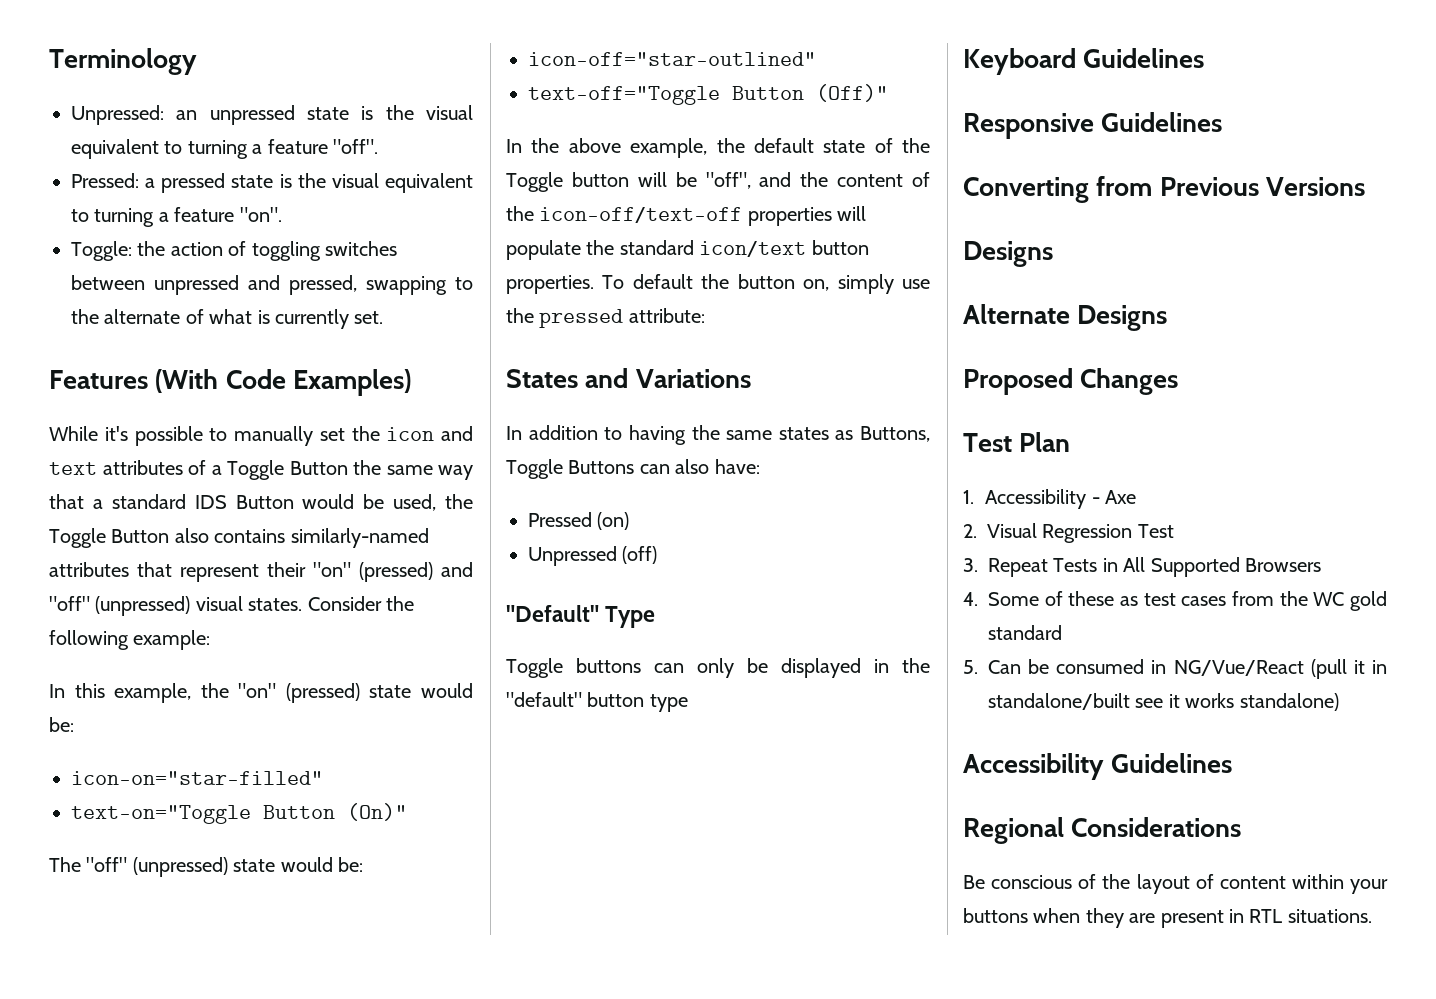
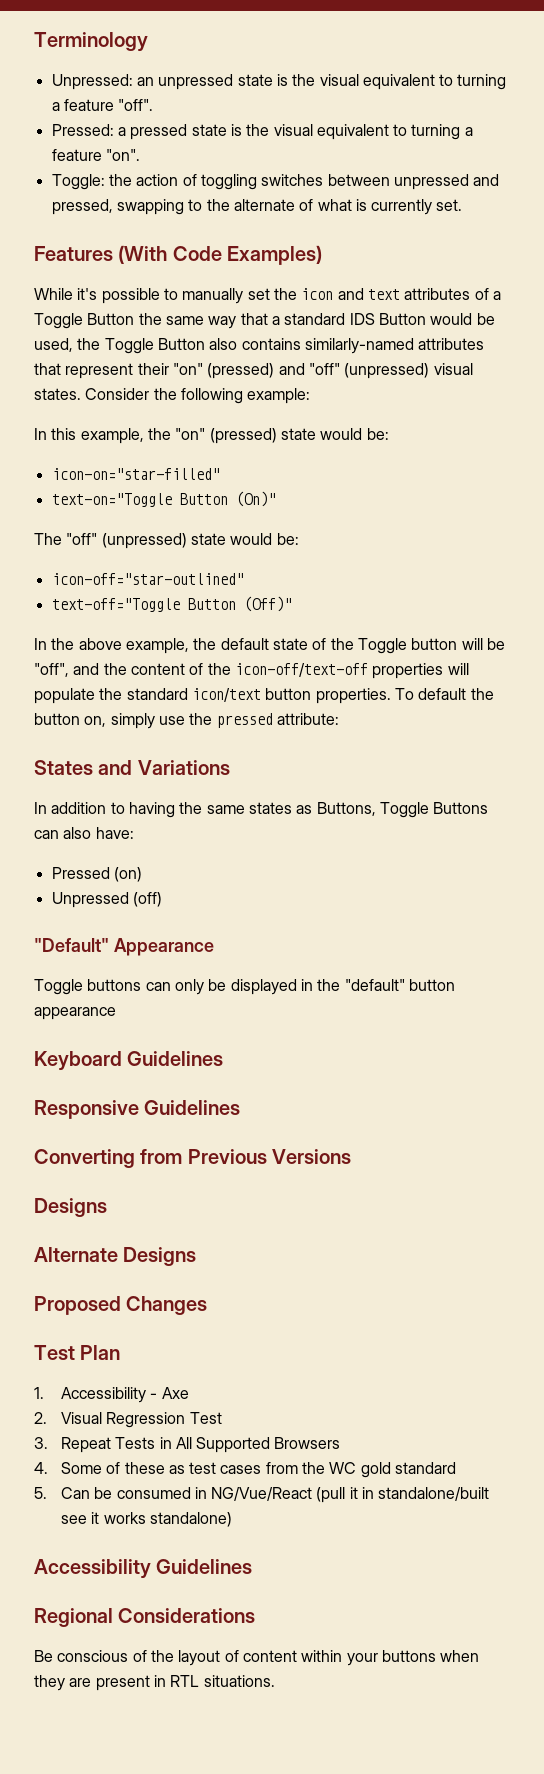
- "Default" Type
+ "Default" Appearance
- Toggle buttons can only be displayed in the "default" button type
+ Toggle buttons can only be displayed in the "default" button appearance

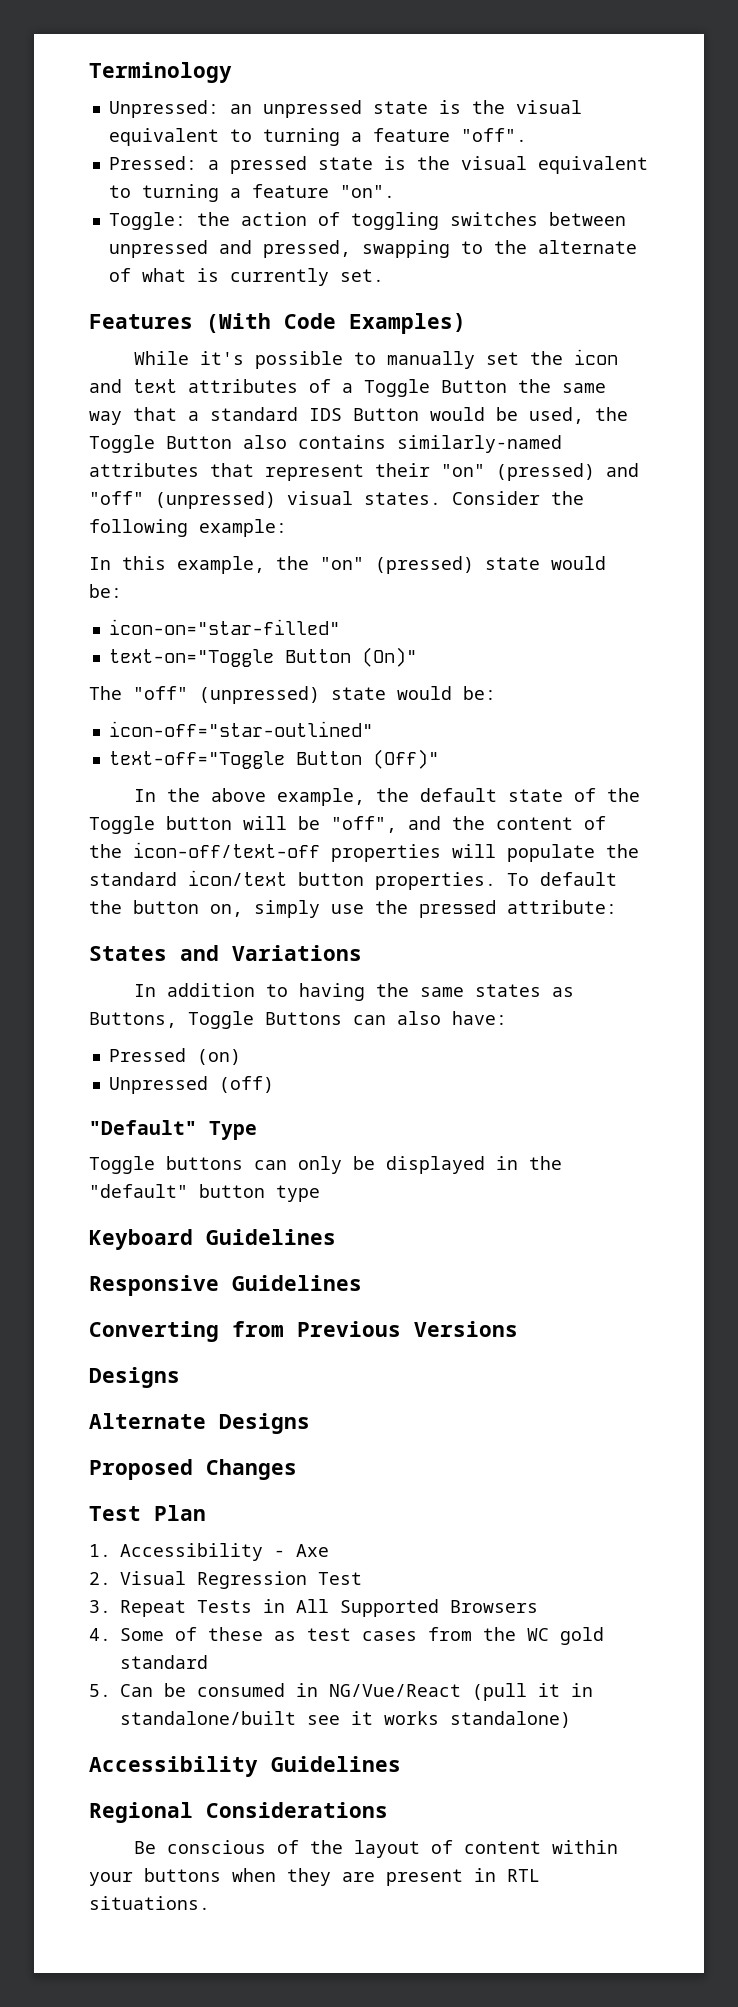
- "Default" Appearance
+ "Default" Type
- Toggle buttons can only be displayed in the "default" button appearance
+ Toggle buttons can only be displayed in the "default" button type

